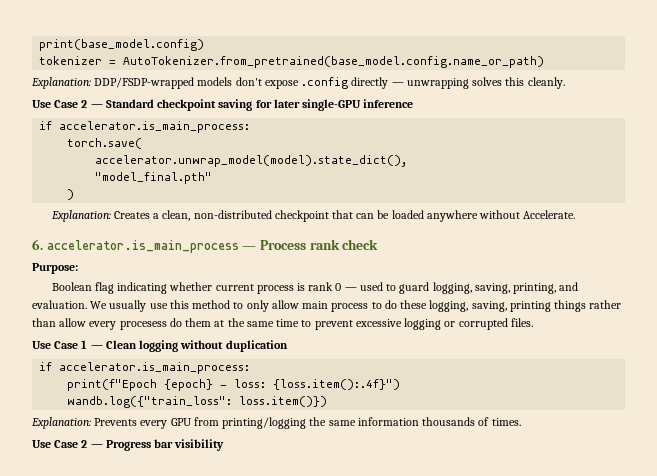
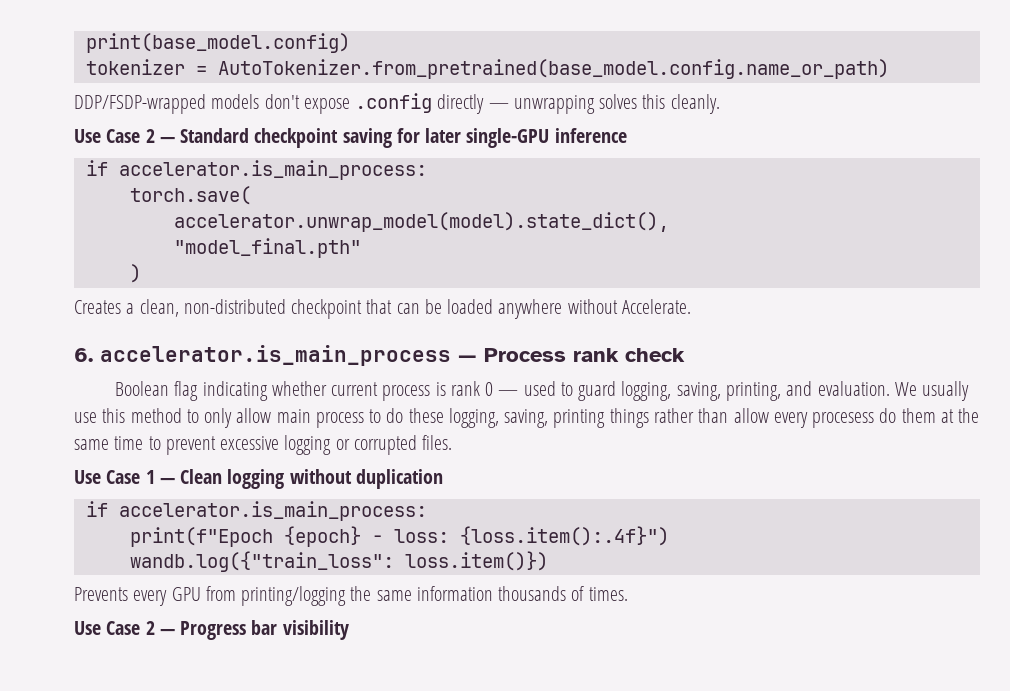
- Explanation: DDP/FSDP-wrapped models don't expose .config directly — unwrapping solves this cleanly.
+ DDP/FSDP-wrapped models don't expose .config directly — unwrapping solves this cleanly.
- Explanation: Creates a clean, non-distributed checkpoint that can be loaded anywhere without Accelerate.
+ Creates a clean, non-distributed checkpoint that can be loaded anywhere without Accelerate.
- Purpose:
- Explanation: Prevents every GPU from printing/logging the same information thousands of times.
+ Prevents every GPU from printing/logging the same information thousands of times.

